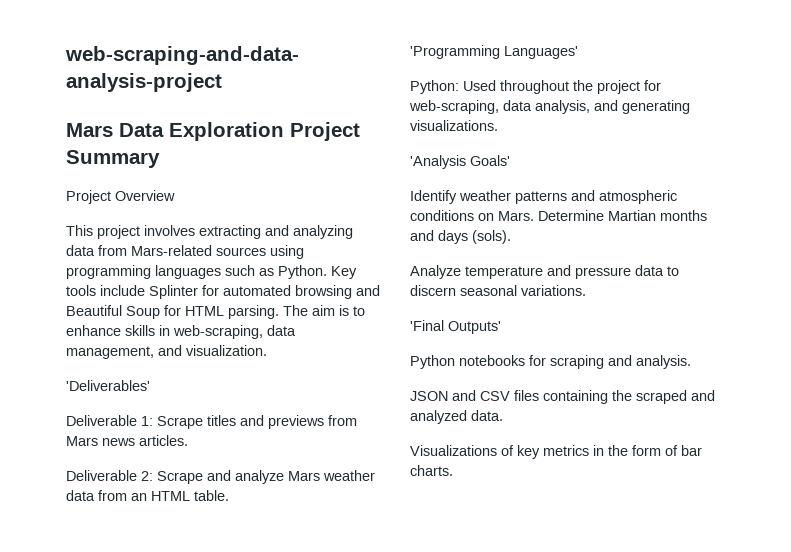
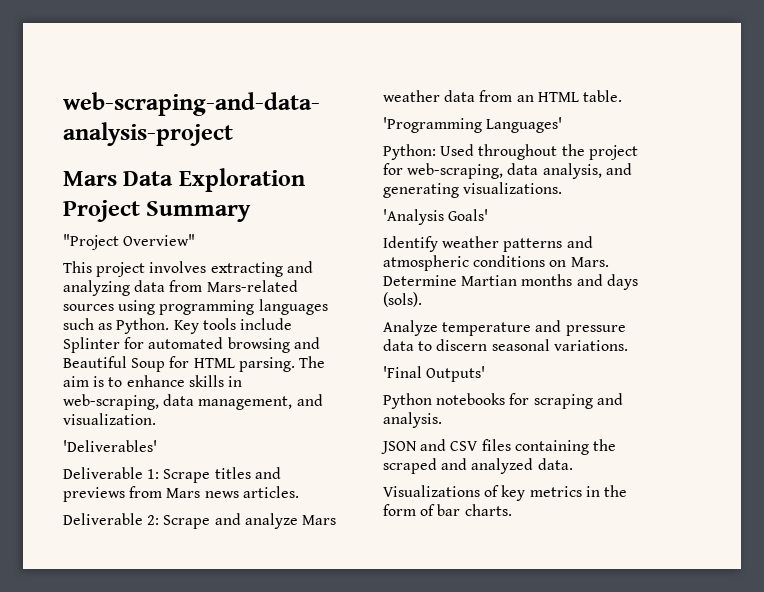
- Project Overview
+ "Project Overview"

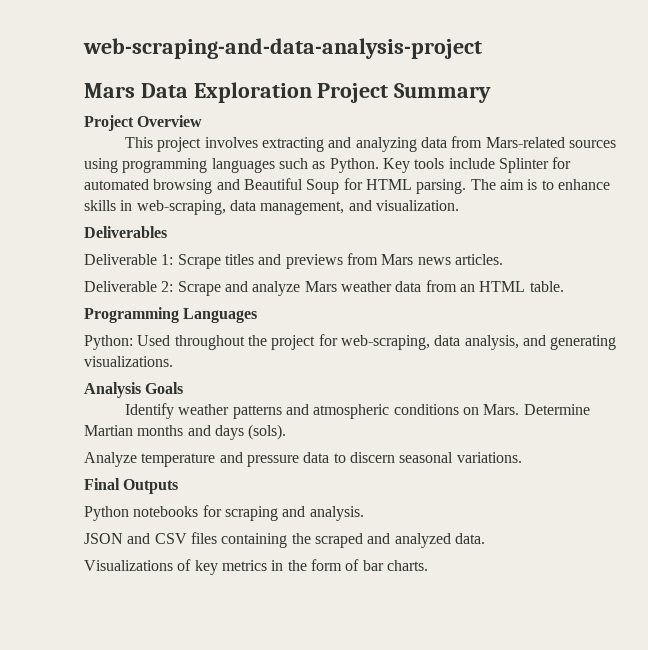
- "Project Overview"
+ Project Overview
- 'Deliverables'
+ Deliverables
- 'Programming Languages'
+ Programming Languages
- 'Analysis Goals'
+ Analysis Goals
- 'Final Outputs'
+ Final Outputs

